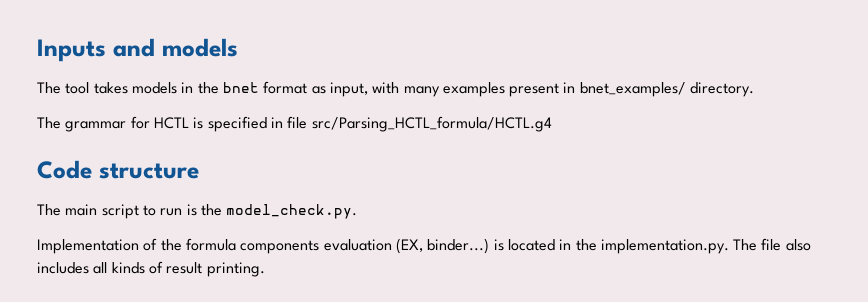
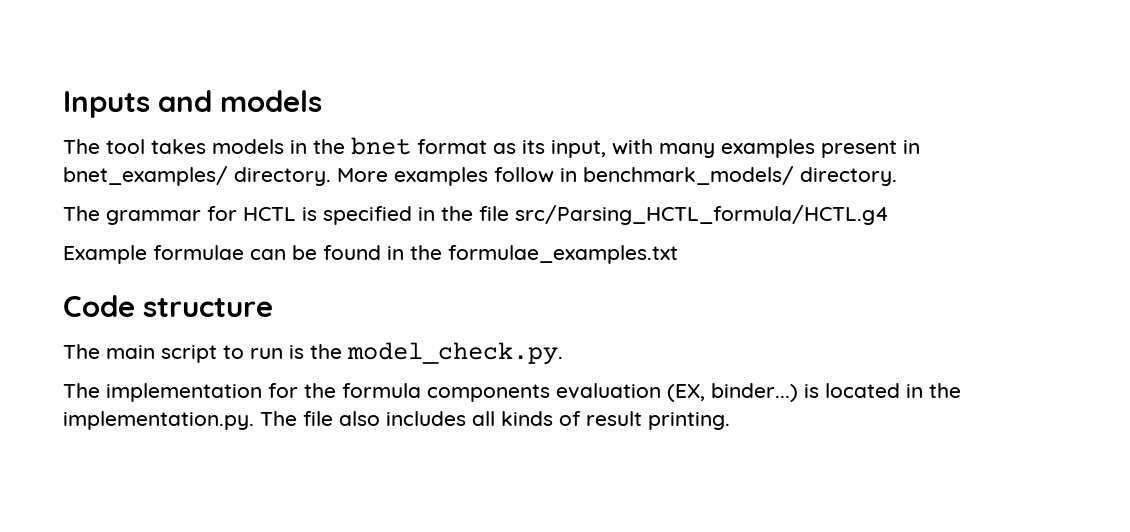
- The tool takes models in the bnet format as input, with many examples present in bnet_examples/ directory.
+ The tool takes models in the bnet format as its input, with many examples present in bnet_examples/ directory. More examples follow in benchmark_models/ directory.
- The grammar for HCTL is specified in file src/Parsing_HCTL_formula/HCTL.g4
+ The grammar for HCTL is specified in the file src/Parsing_HCTL_formula/HCTL.g4
+ Example formulae can be found in the formulae_examples.txt
- Implementation of the formula components evaluation (EX, binder...) is located in the implementation.py. The file also includes all kinds of result printing.
+ The implementation for the formula components evaluation (EX, binder...) is located in the implementation.py. The file also includes all kinds of result printing.

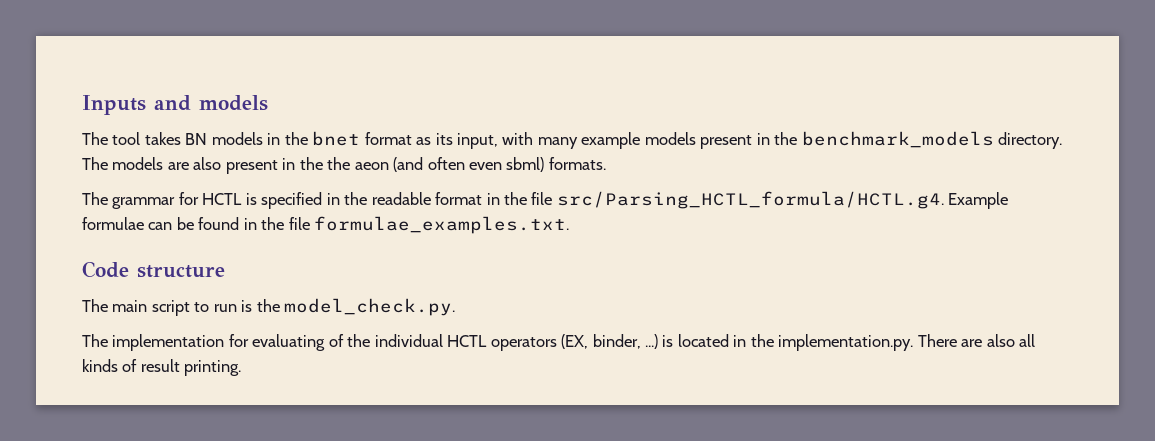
- The tool takes models in the bnet format as its input, with many examples present in bnet_examples/ directory. More examples follow in benchmark_models/ directory.
+ The tool takes BN models in the bnet format as its input, with many example models present in the benchmark_models directory. The models are also present in the the aeon (and often even sbml) formats.
- The grammar for HCTL is specified in the file src/Parsing_HCTL_formula/HCTL.g4
- Example formulae can be found in the formulae_examples.txt
+ The grammar for HCTL is specified in the readable format in the file src/Parsing_HCTL_formula/HCTL.g4. Example formulae can be found in the file formulae_examples.txt.
- The implementation for the formula components evaluation (EX, binder...) is located in the implementation.py. The file also includes all kinds of result printing.
+ The implementation for evaluating of the individual HCTL operators (EX, binder, ...) is located in the implementation.py. There are also all kinds of result printing.

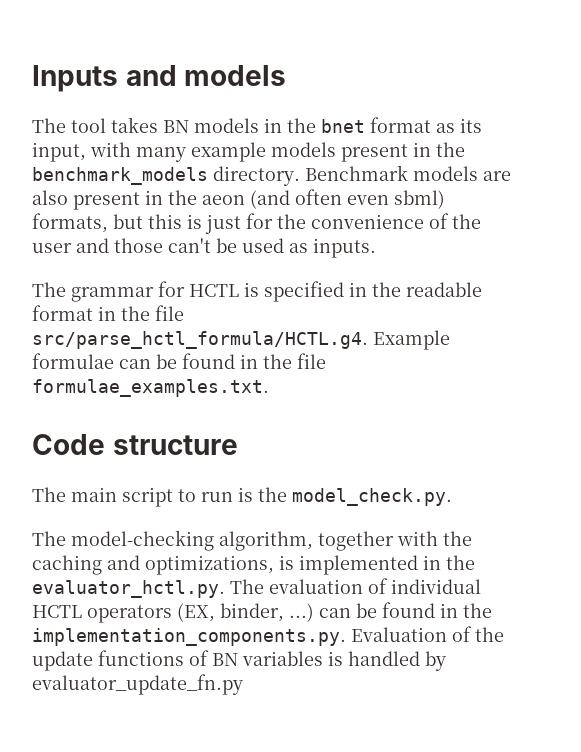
- The models are also present in the the aeon (and often even sbml) formats.
+ Benchmark models are also present in the aeon (and often even sbml) formats, but this is just for the convenience of the user and those can't be used as inputs.
- The grammar for HCTL is specified in the readable format in the file src/Parsing_HCTL_formula/HCTL.g4. Example formulae can be found in the file formulae_examples.txt.
+ The grammar for HCTL is specified in the readable format in the file src/parse_hctl_formula/HCTL.g4. Example formulae can be found in the file formulae_examples.txt.
- The implementation for evaluating of the individual HCTL operators (EX, binder, ...) is located in the implementation.py. There are also all kinds of result printing.
+ The model-checking algorithm, together with the caching and optimizations, is implemented in the evaluator_hctl.py. The evaluation of individual HCTL operators (EX, binder, ...) can be found in the implementation_components.py. Evaluation of the update functions of BN variables is handled by evaluator_update_fn.py

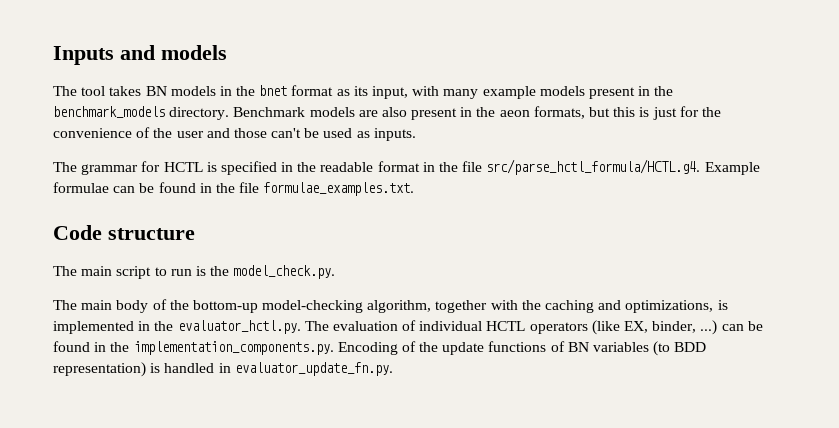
- Benchmark models are also present in the aeon (and often even sbml) formats, but this is just for the convenience of the user and those can't be used as inputs.
+ Benchmark models are also present in the aeon formats, but this is just for the convenience of the user and those can't be used as inputs.
- The model-checking algorithm, together with the caching and optimizations, is implemented in the evaluator_hctl.py. The evaluation of individual HCTL operators (EX, binder, ...) can be found in the implementation_components.py. Evaluation of the update functions of BN variables is handled by evaluator_update_fn.py
+ The main body of the bottom-up model-checking algorithm, together with the caching and optimizations, is implemented in the evaluator_hctl.py. The evaluation of individual HCTL operators (like EX, binder, ...) can be found in the implementation_components.py. Encoding of the update functions of BN variables (to BDD representation) is handled in evaluator_update_fn.py.

